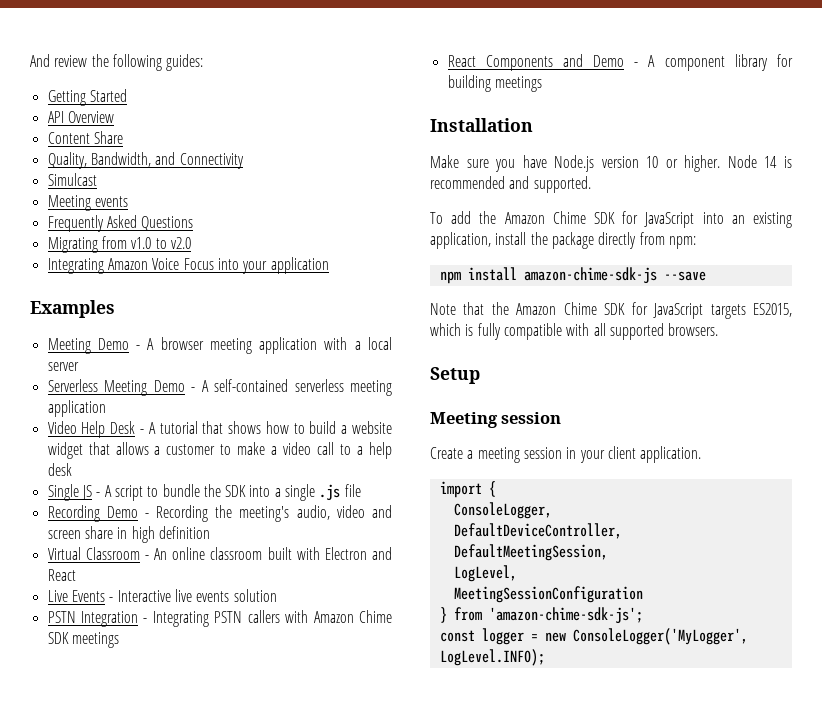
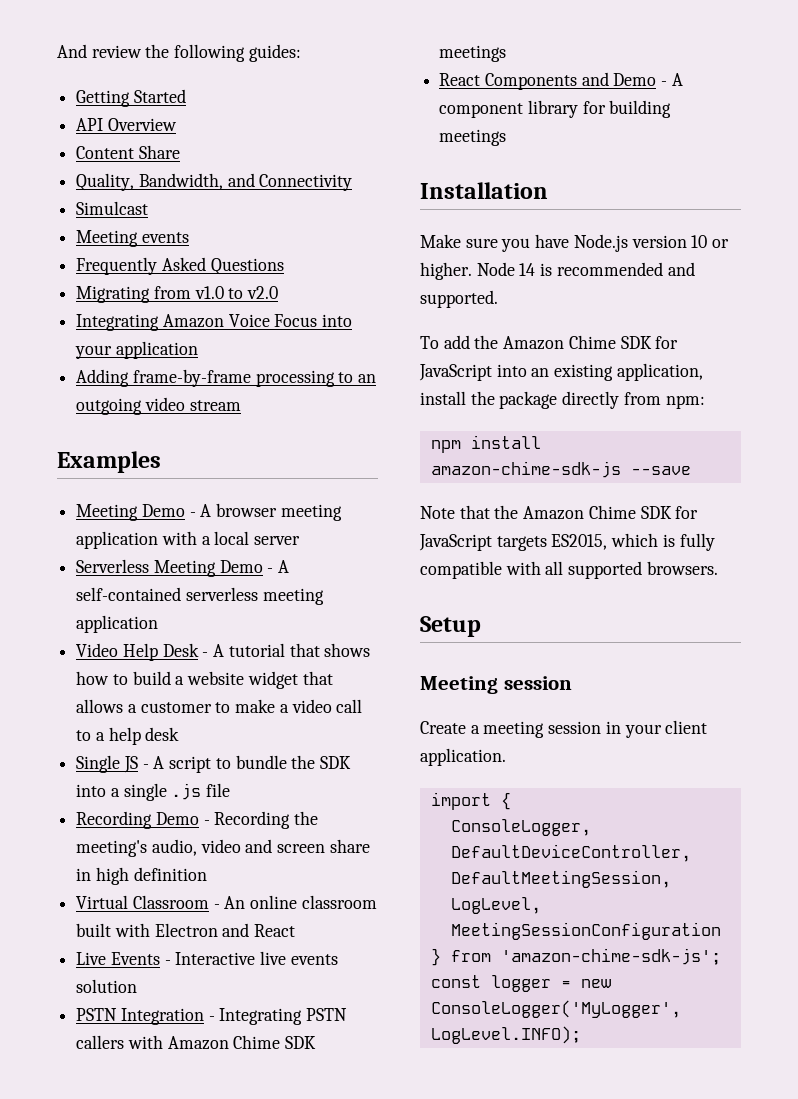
+ Adding frame-by-frame processing to an outgoing video stream

